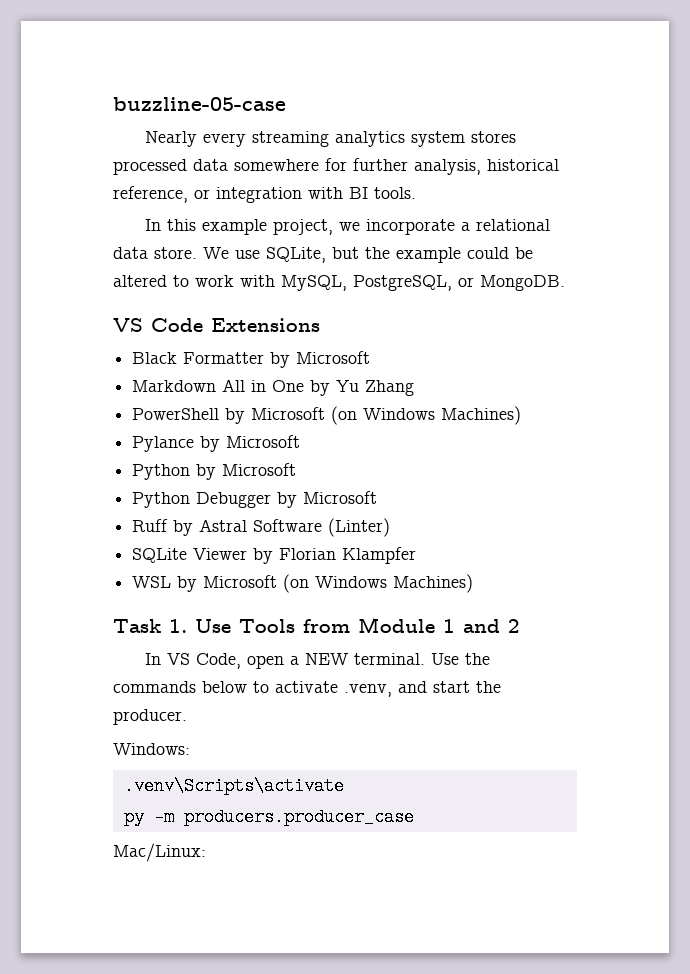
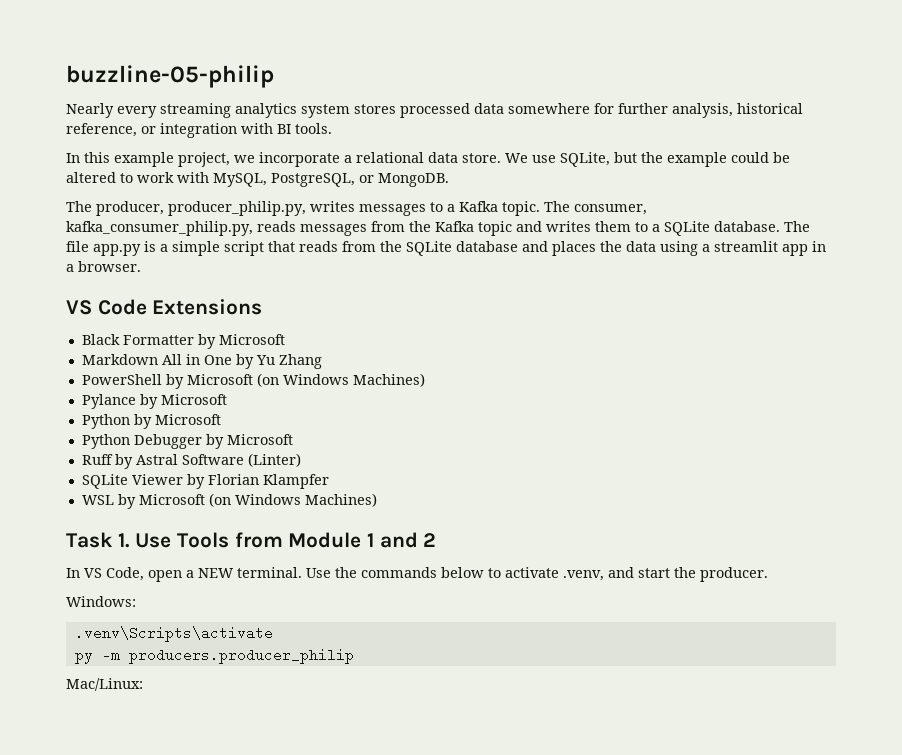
- buzzline-05-case
+ buzzline-05-philip
+ The producer, producer_philip.py, writes messages to a Kafka topic. The consumer, kafka_consumer_philip.py, reads messages from the Kafka topic and writes them to a SQLite database. The file app.py is a simple script that reads from the SQLite database and places the data using a streamlit app in a browser.
- py -m producers.producer_case
+ py -m producers.producer_philip

